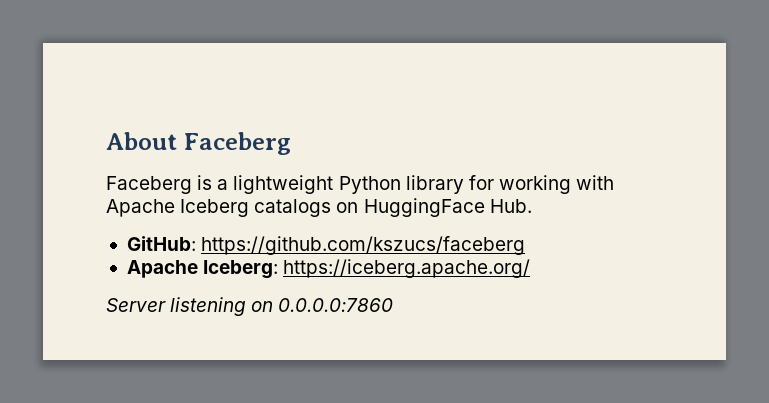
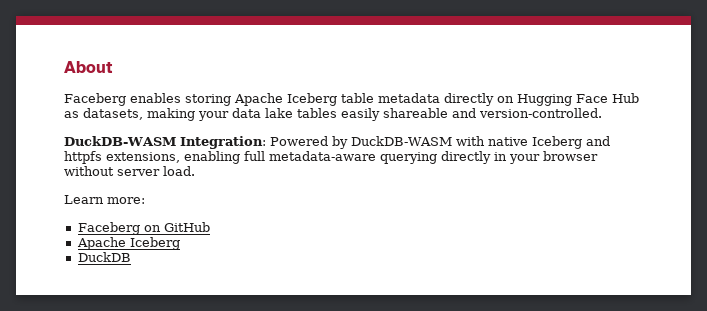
- About Faceberg
- Faceberg is a lightweight Python library for working with Apache Iceberg catalogs on HuggingFace Hub.
- GitHub: https://github.com/kszucs/faceberg
- Apache Iceberg: https://iceberg.apache.org/
- Server listening on 0.0.0.0:7860
+ About
+ Faceberg enables storing Apache Iceberg table metadata directly on Hugging Face Hub as datasets, making your data lake tables easily shareable and version-controlled.
+ DuckDB-WASM Integration: Powered by DuckDB-WASM with native Iceberg and httpfs extensions, enabling full metadata-aware querying directly in your browser without server load.
+ Learn more:
+ Faceberg on GitHub
+ Apache Iceberg
+ DuckDB

